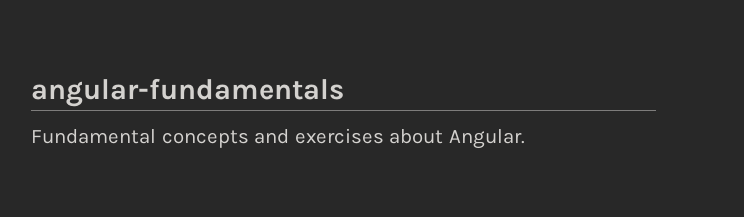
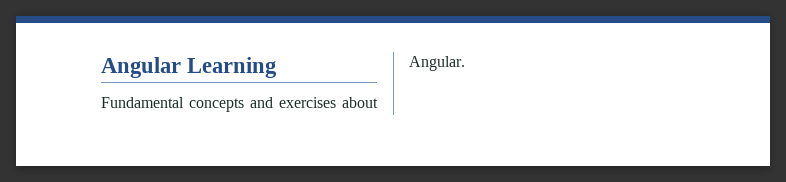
- angular-fundamentals
+ Angular Learning

